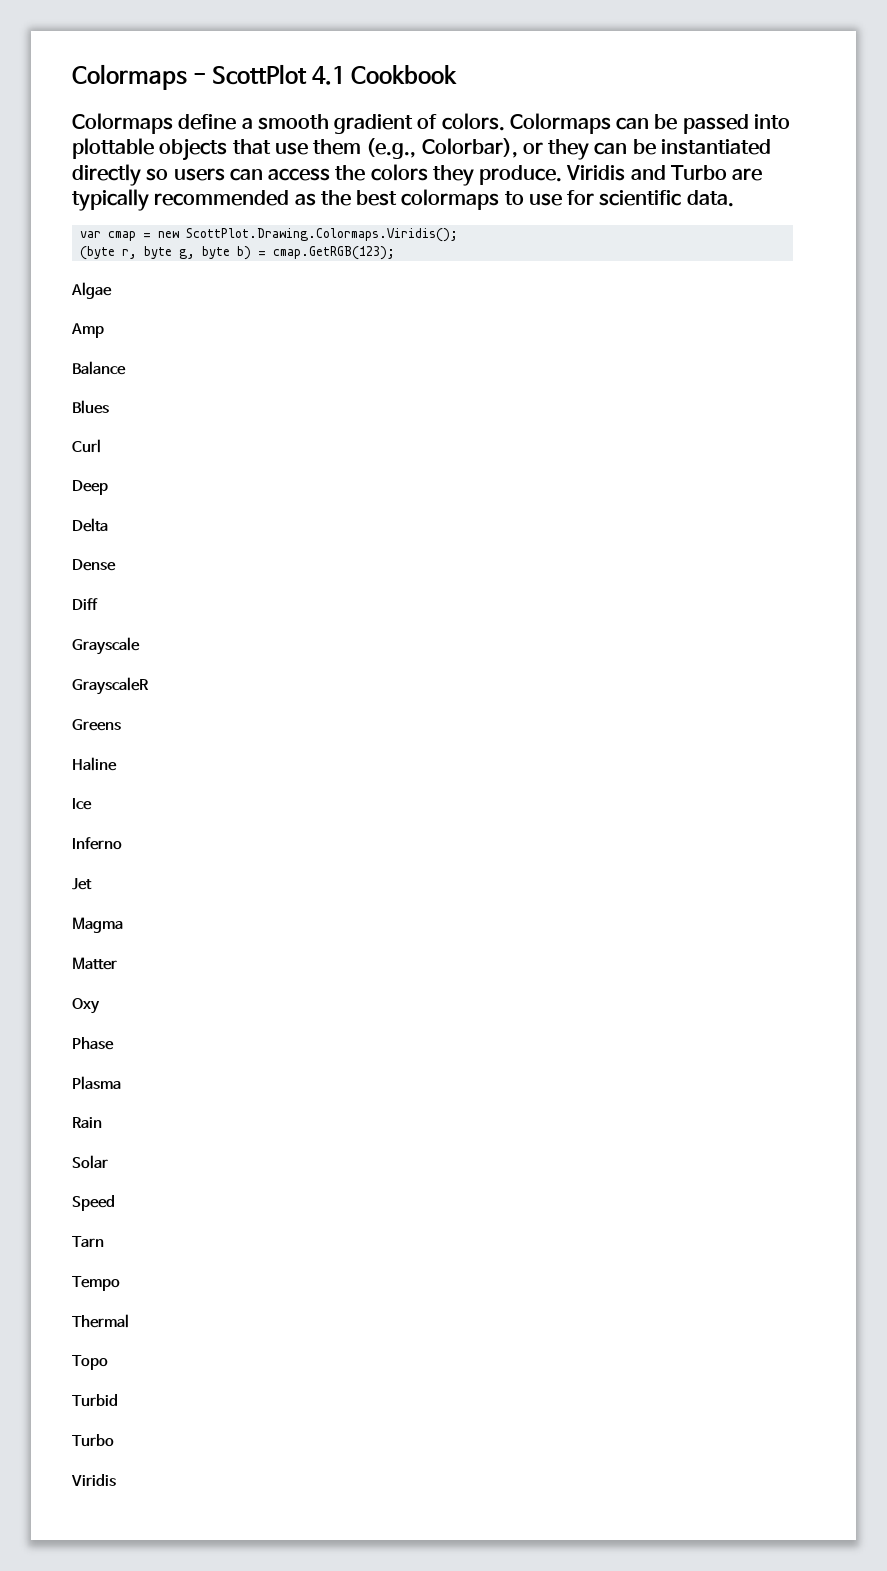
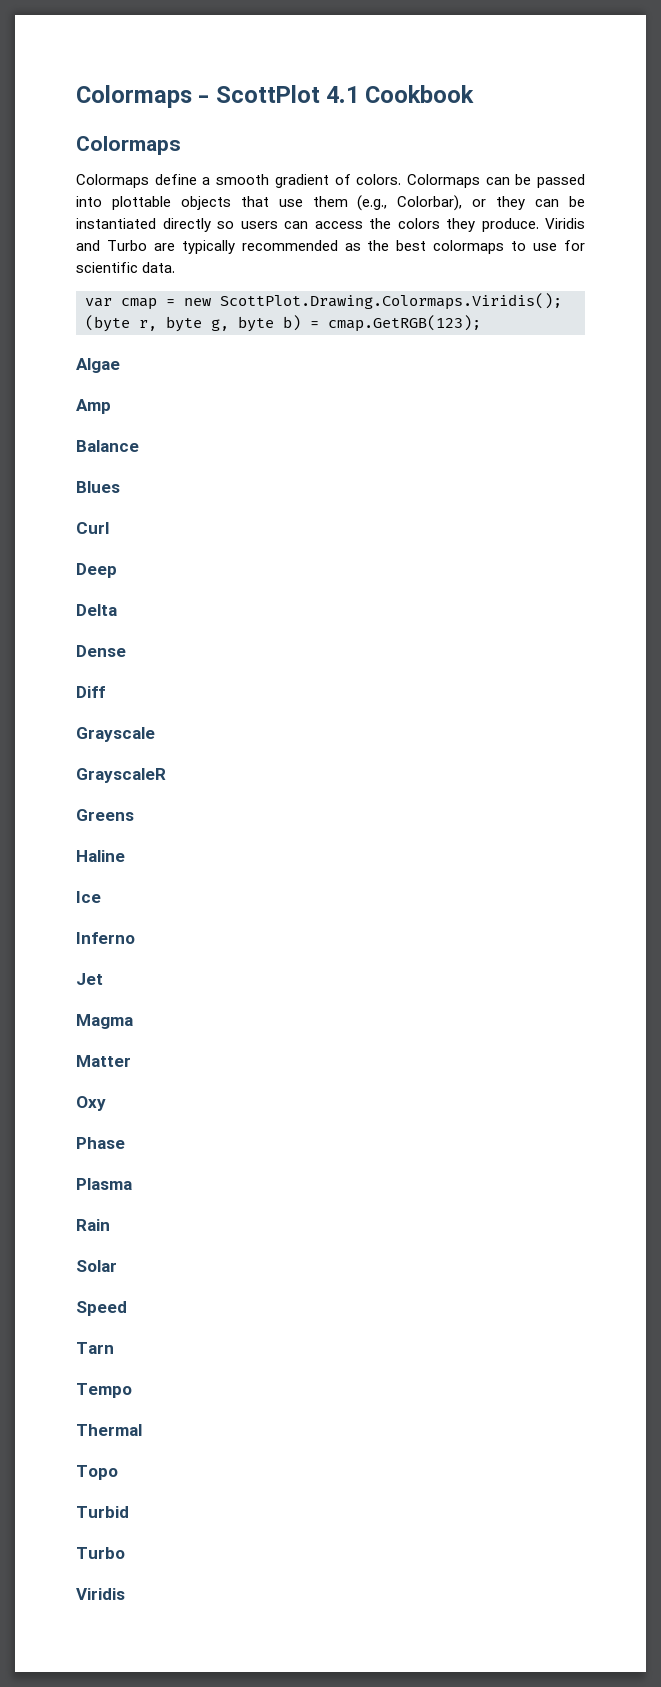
  Colormaps - ScottPlot 4.1 Cookbook
+ Colormaps

